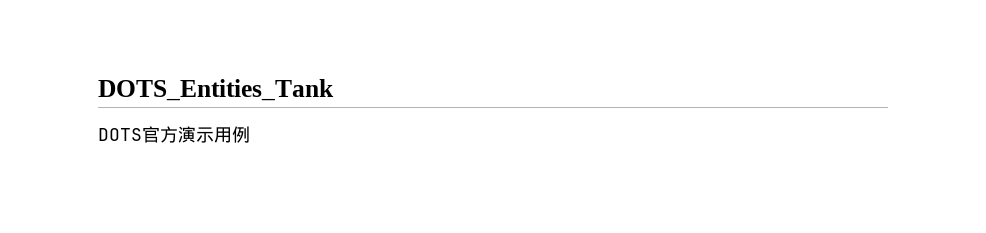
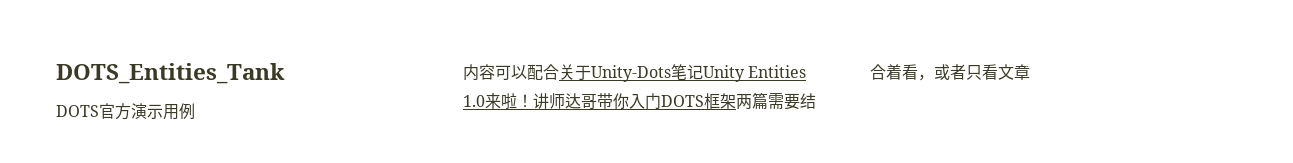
+ 内容可以配合关于Unity-Dots笔记Unity Entities 1.0来啦！讲师达哥带你入门DOTS框架两篇需要结合着看，或者只看文章

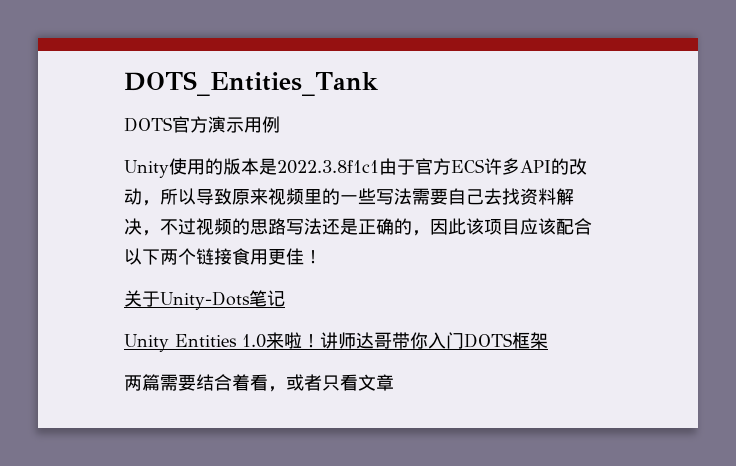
- 内容可以配合关于Unity-Dots笔记Unity Entities 1.0来啦！
+ Unity使用的版本是2022.3.8f1c1由于官方ECS许多API的改动，所以导致原来视频里的一些写法需要自己去找资料解决，不过视频的思路写法还是正确的，因此该项目应该配合以下两个链接食用更佳！
+ 关于Unity-Dots笔记
+ Unity Entities 1.0来啦！
- 讲师达哥带你入门DOTS框架两篇需要结合着看，或者只看文章
+ 讲师达哥带你入门DOTS框架
+ 两篇需要结合着看，或者只看文章

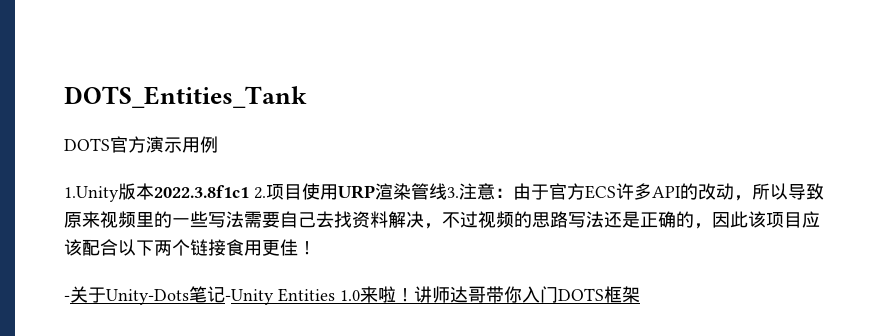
- Unity使用的版本是2022.3.8f1c1由于官方ECS许多API的改动，所以导致原来视频里的一些写法需要自己去找资料解决，不过视频的思路写法还是正确的，因此该项目应该配合以下两个链接食用更佳！
+ 1.Unity版本2022.3.8f1c1 2.项目使用URP渲染管线3.注意：由于官方ECS许多API的改动，所以导致原来视频里的一些写法需要自己去找资料解决，不过视频的思路写法还是正确的，因此该项目应该配合以下两个链接食用更佳！
- 关于Unity-Dots笔记
- Unity Entities 1.0来啦！
+ -关于Unity-Dots笔记-Unity Entities 1.0来啦！
- 两篇需要结合着看，或者只看文章

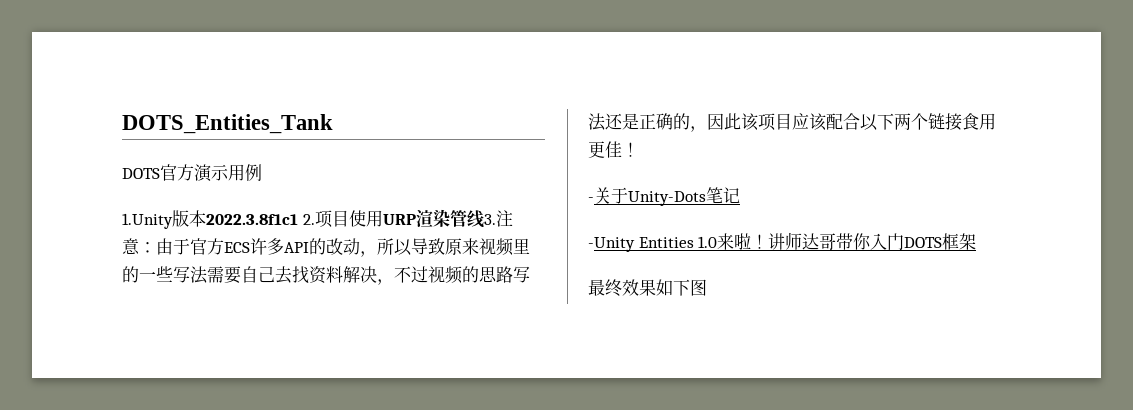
- -关于Unity-Dots笔记-Unity Entities 1.0来啦！
+ -关于Unity-Dots笔记
+ -Unity Entities 1.0来啦！
+ 最终效果如下图

